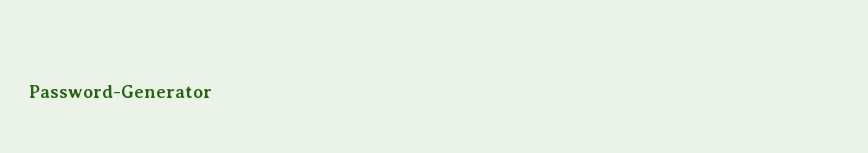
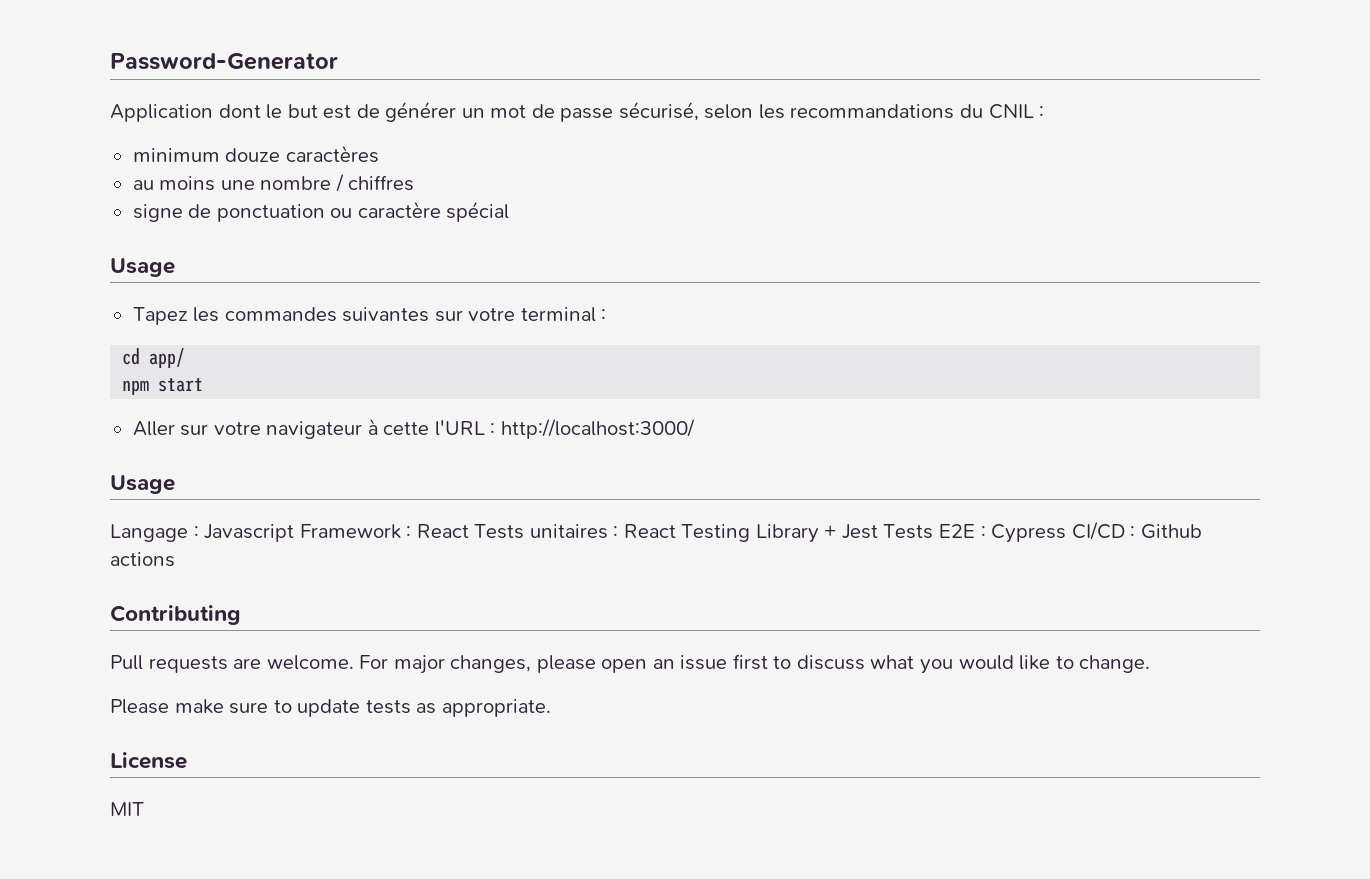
+ Application dont le but est de générer un mot de passe sécurisé, selon les recommandations du CNIL :
+ minimum douze caractères
+ au moins une nombre / chiffres
+ signe de ponctuation ou caractère spécial
+ Usage
+ Tapez les commandes suivantes sur votre terminal :
+ cd app/
+ npm start
+ Aller sur votre navigateur à cette l'URL : http://localhost:3000/
+ Usage
+ Langage : Javascript Framework : React Tests unitaires : React Testing Library + Jest Tests E2E : Cypress CI/CD : Github actions
+ Contributing
+ Pull requests are welcome. For major changes, please open an issue first to discuss what you would like to change.
+ Please make sure to update tests as appropriate.
+ License
+ MIT

